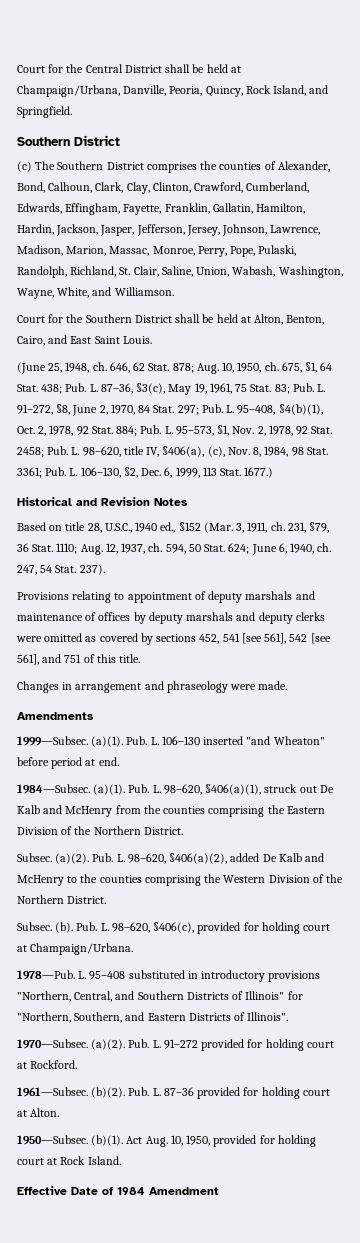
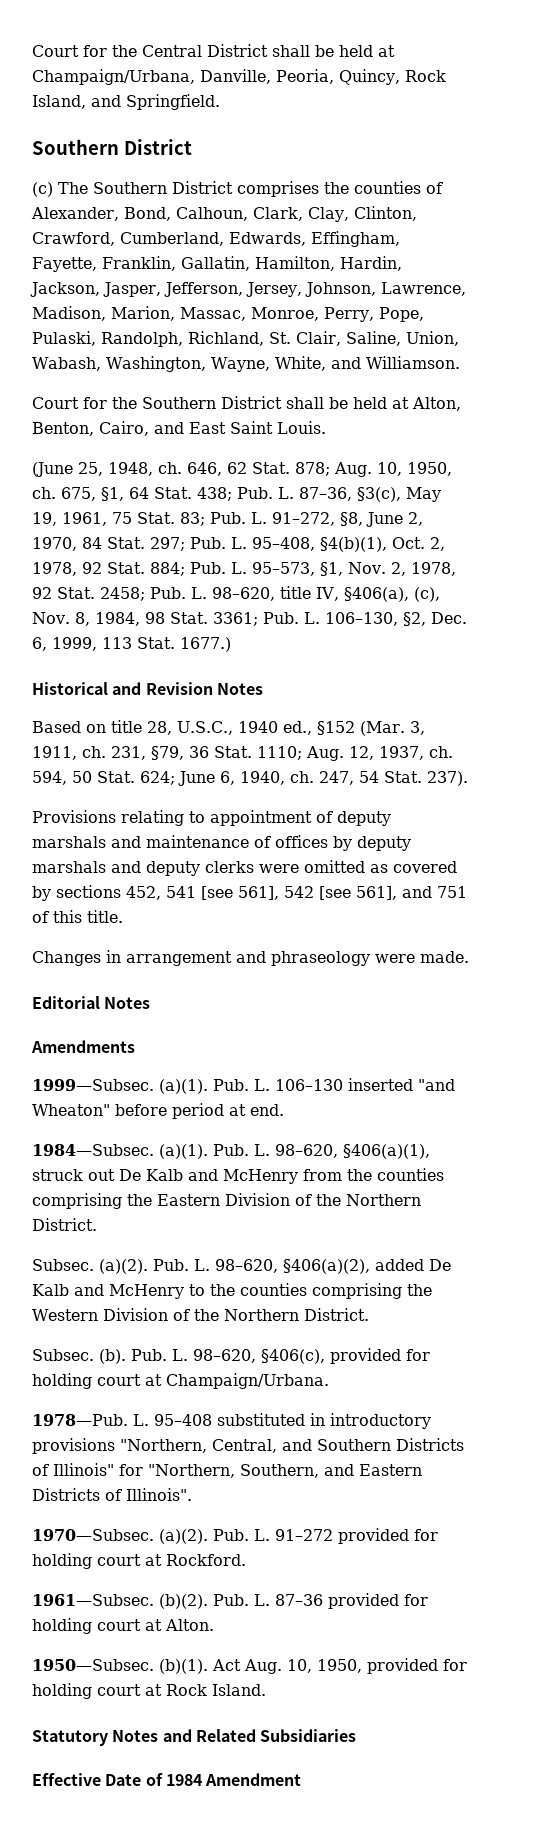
+ Editorial Notes
+ Statutory Notes and Related Subsidiaries

